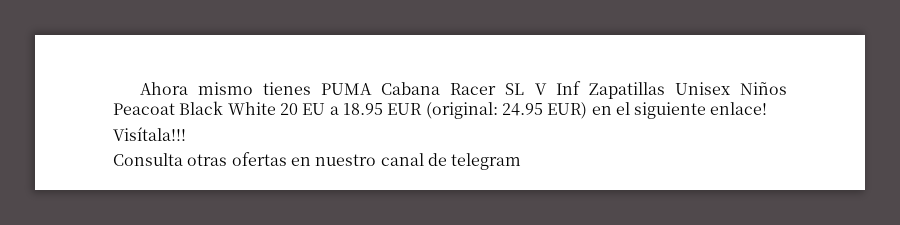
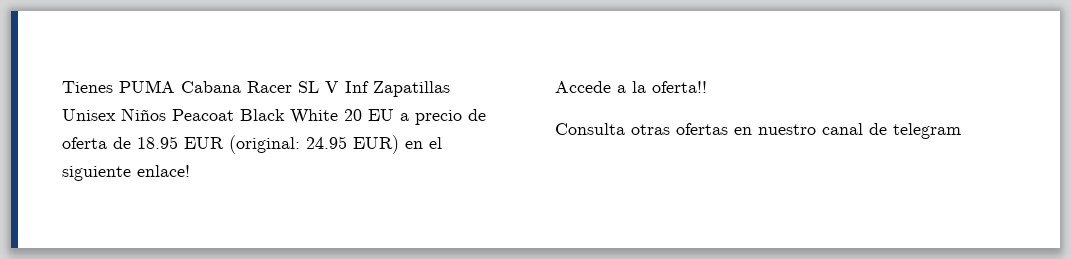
- Ahora mismo tienes PUMA Cabana Racer SL V Inf Zapatillas Unisex Niños Peacoat Black White 20 EU a 18.95 EUR (original: 24.95 EUR) en el siguiente enlace!
+ Tienes PUMA Cabana Racer SL V Inf Zapatillas Unisex Niños Peacoat Black White 20 EU a precio de oferta de 18.95 EUR (original: 24.95 EUR) en el siguiente enlace!
- Visítala!!!
+ Accede a la oferta!!

